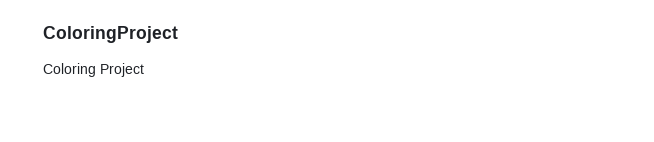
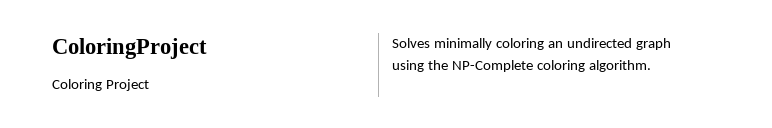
+ Solves minimally coloring an undirected graph using the NP-Complete coloring algorithm.

